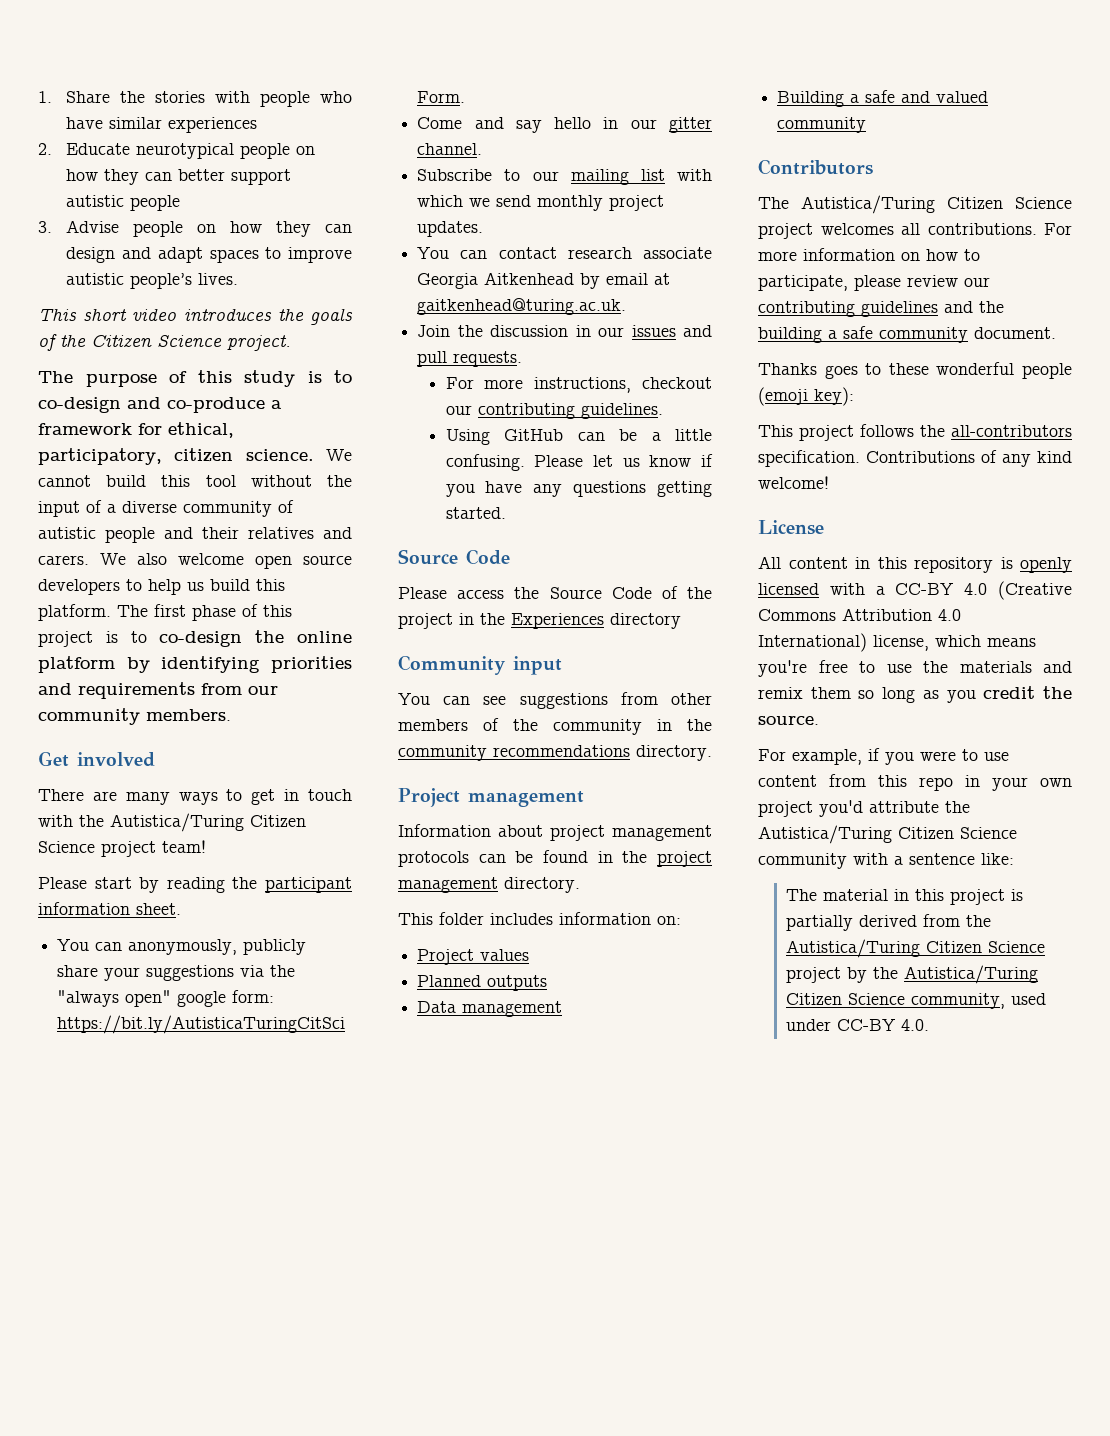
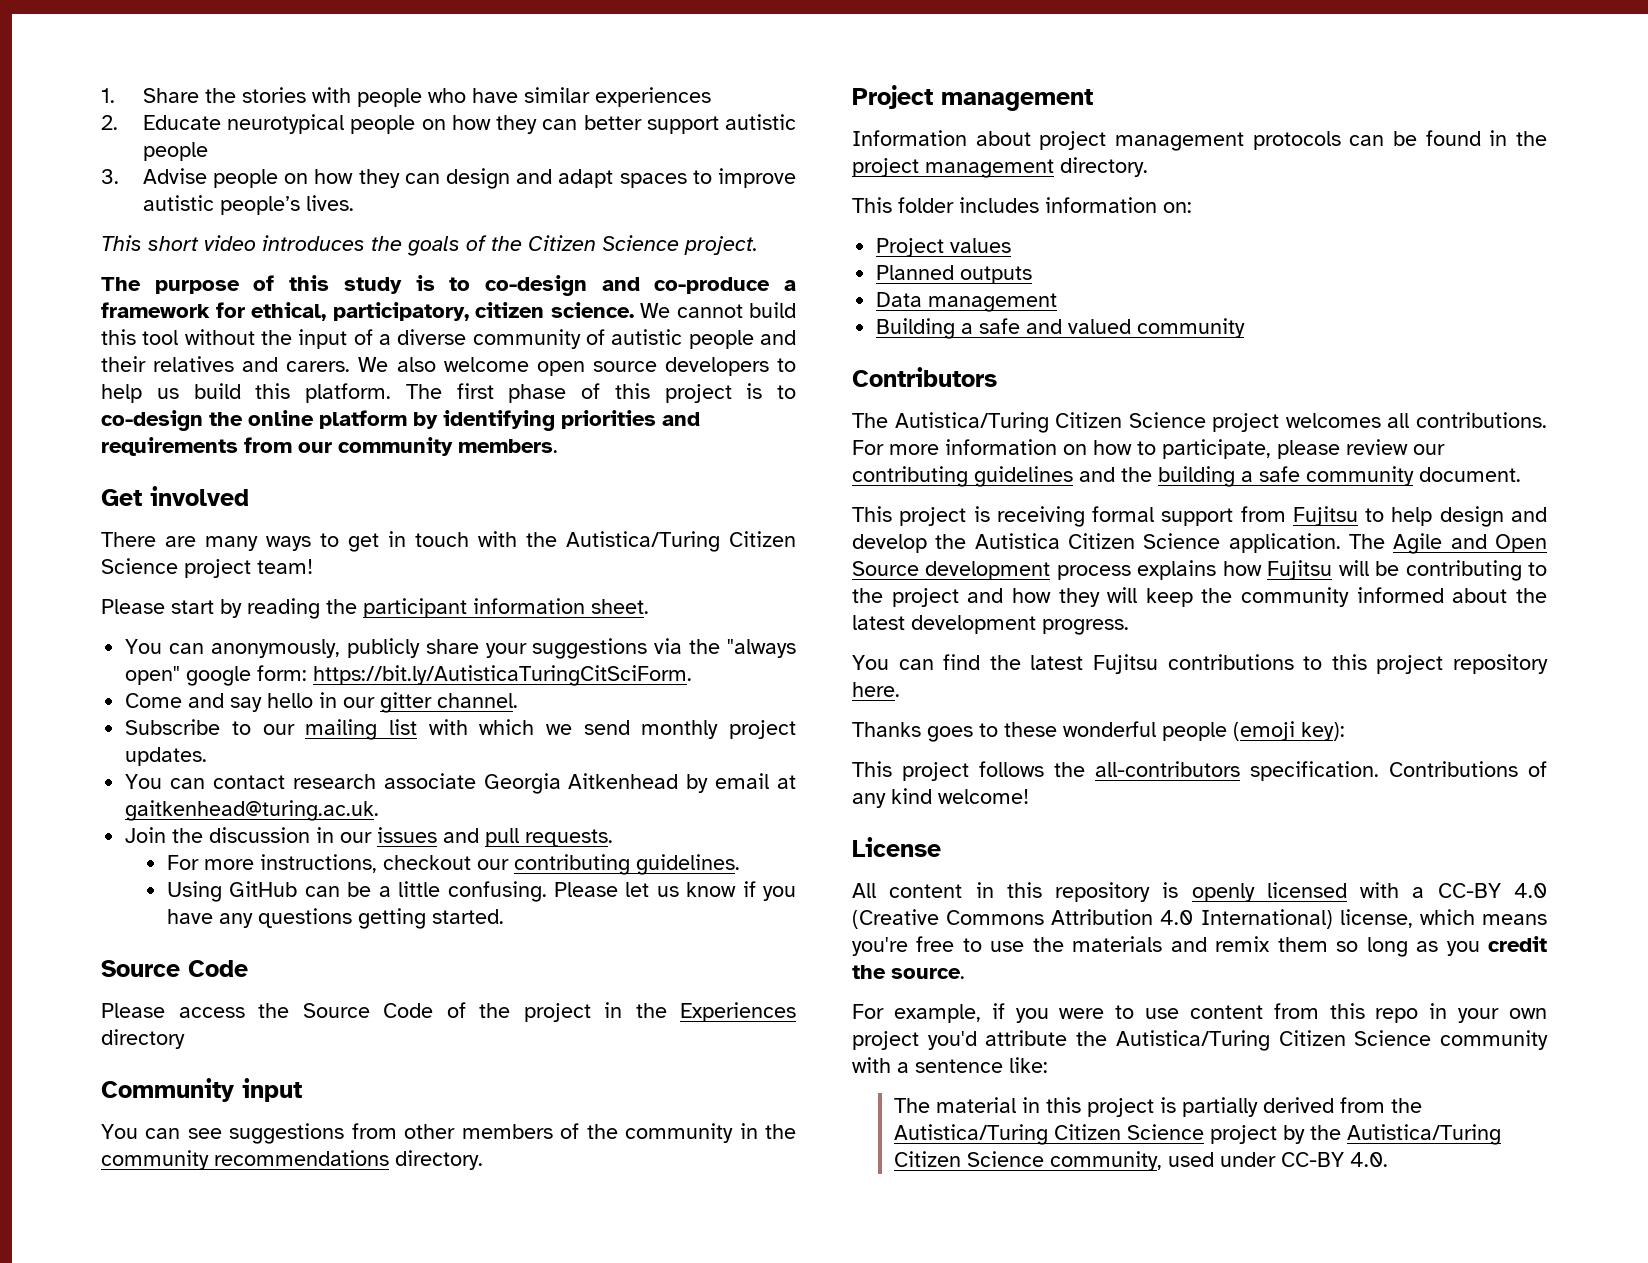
+ This project is receiving formal support from Fujitsu to help design and develop the Autistica Citizen Science application. The Agile and Open Source development process explains how Fujitsu will be contributing to the project and how they will keep the community informed about the latest development progress.
+ You can find the latest Fujitsu contributions to this project repository here.

